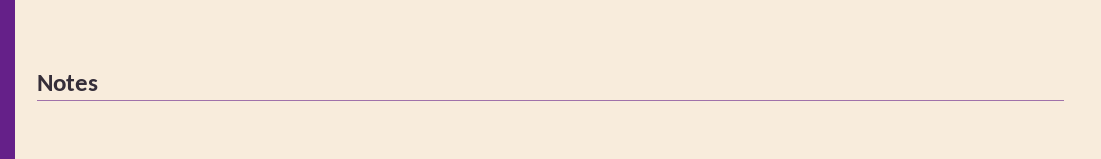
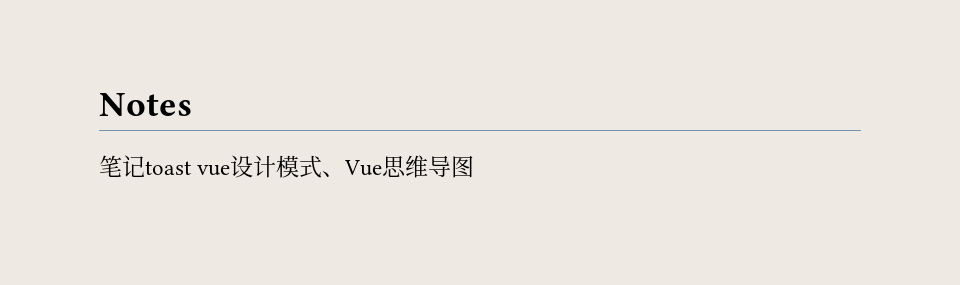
+ 笔记toast vue设计模式、Vue思维导图

